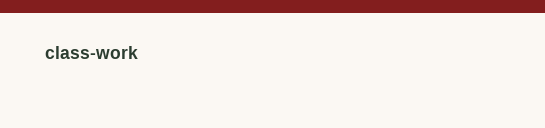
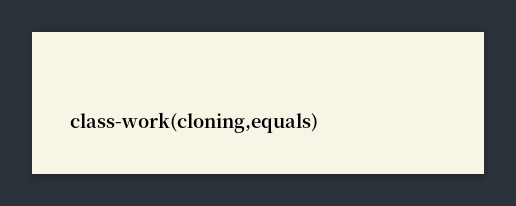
- class-work
+ class-work(cloning,equals)

